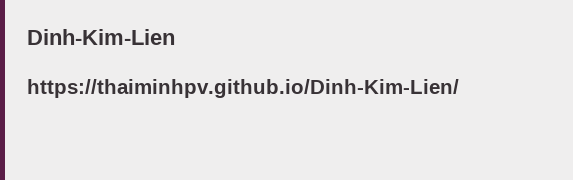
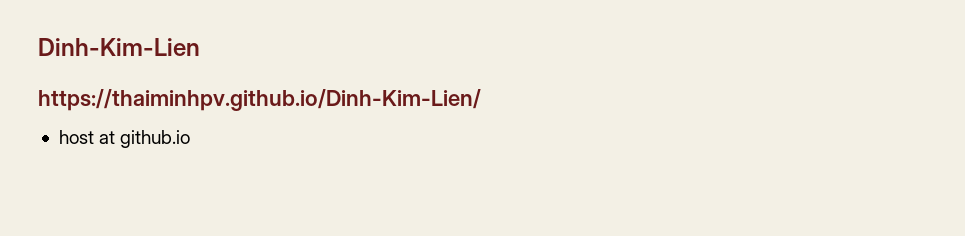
+ host at github.io

